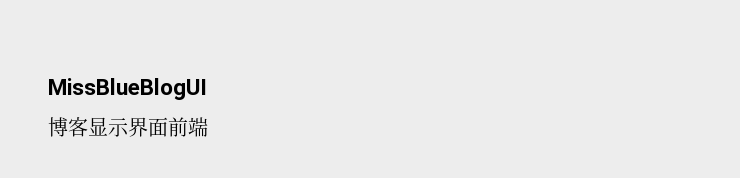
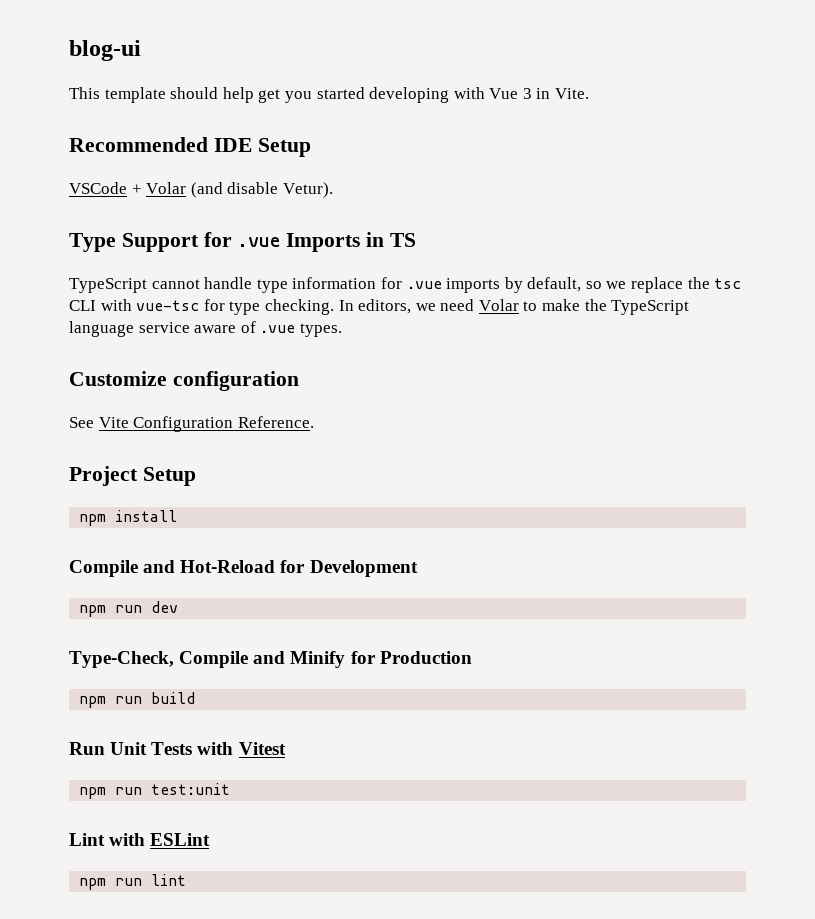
- MissBlueBlogUI
- 博客显示界面前端
+ blog-ui
+ This template should help get you started developing with Vue 3 in Vite.
+ Recommended IDE Setup
+ VSCode + Volar (and disable Vetur).
+ Type Support for .vue Imports in TS
+ TypeScript cannot handle type information for .vue imports by default, so we replace the tsc CLI with vue-tsc for type checking. In editors, we need Volar to make the TypeScript language service aware of .vue types.
+ Customize configuration
+ See Vite Configuration Reference.
+ Project Setup
+ npm install
+ Compile and Hot-Reload for Development
+ npm run dev
+ Type-Check, Compile and Minify for Production
+ npm run build
+ Run Unit Tests with Vitest
+ npm run test:unit
+ Lint with ESLint
+ npm run lint

